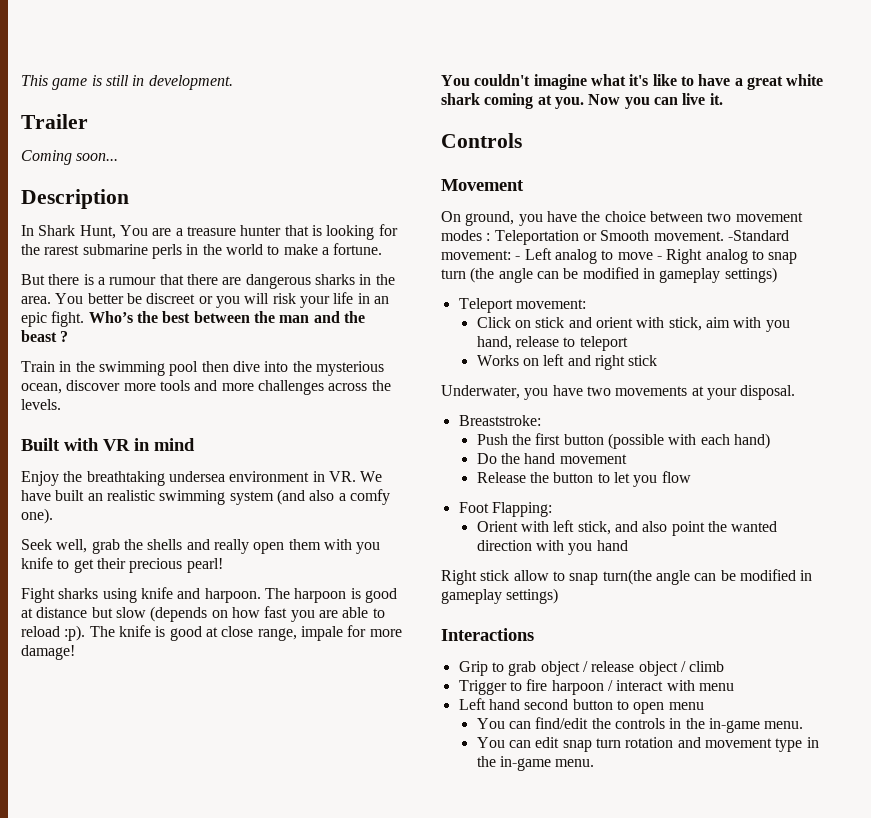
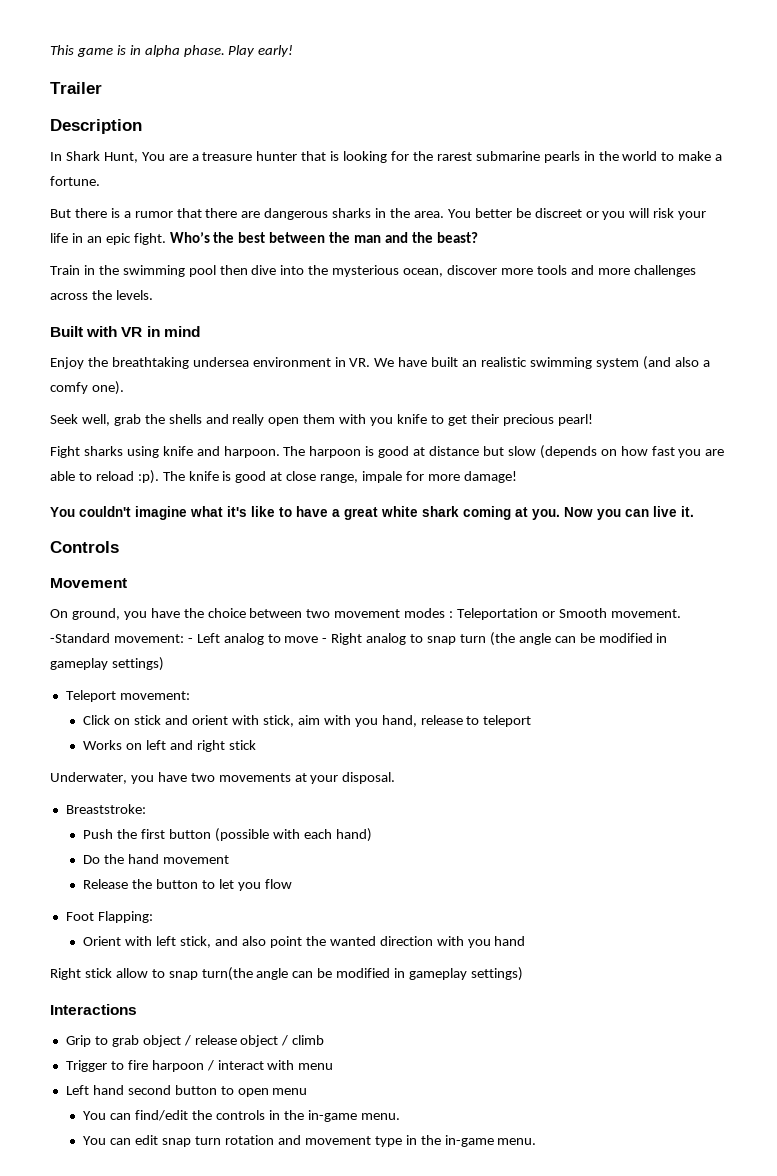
- This game is still in development.
+ This game is in alpha phase. Play early!
- Coming soon...
- In Shark Hunt, You are a treasure hunter that is looking for the rarest submarine perls in the world to make a fortune.
+ In Shark Hunt, You are a treasure hunter that is looking for the rarest submarine pearls in the world to make a fortune.
- But there is a rumour that there are dangerous sharks in the area.
+ But there is a rumor that there are dangerous sharks in the area.
- Who’s the best between the man and the beast ?
+ Who’s the best between the man and the beast?

